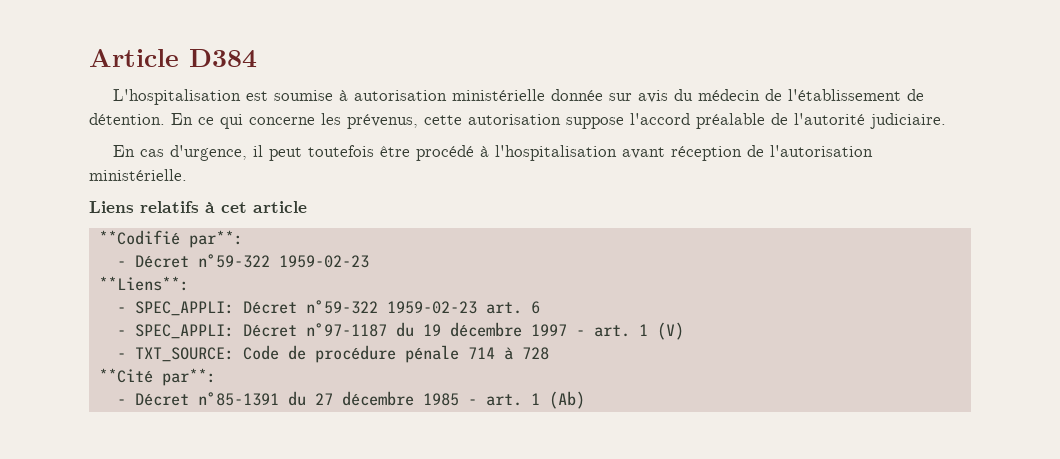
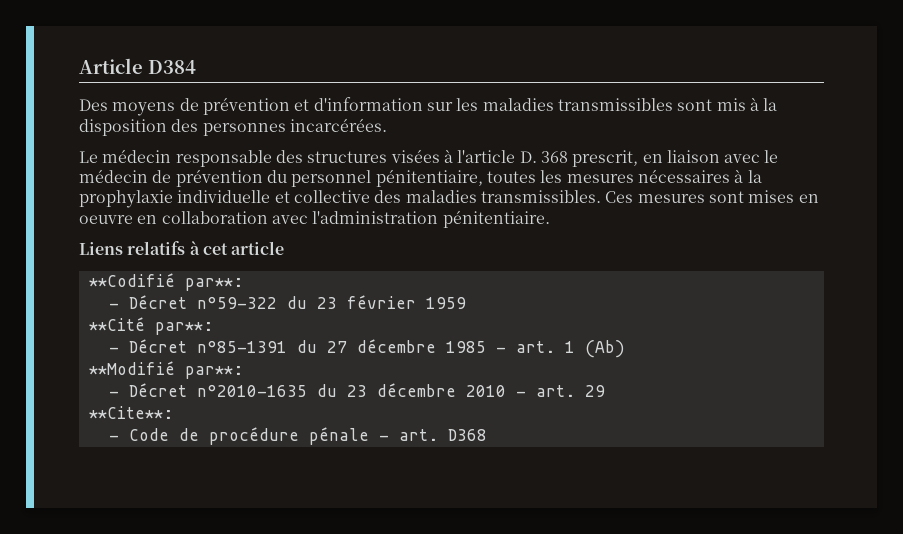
- L'hospitalisation est soumise à autorisation ministérielle donnée sur avis du médecin de l'établissement de détention. En ce qui concerne les prévenus, cette autorisation suppose l'accord préalable de l'autorité judiciaire.
- En cas d'urgence, il peut toutefois être procédé à l'hospitalisation avant réception de l'autorisation ministérielle.
+ Des moyens de prévention et d'information sur les maladies transmissibles sont mis à la disposition des personnes incarcérées.
+ Le médecin responsable des structures visées à l'article D. 368 prescrit, en liaison avec le médecin de prévention du personnel pénitentiaire, toutes les mesures nécessaires à la prophylaxie individuelle et collective des maladies transmissibles. Ces mesures sont mises en oeuvre en collaboration avec l'administration pénitentiaire.
- - Décret n°59-322 1959-02-23
- **Liens**:
- - SPEC_APPLI: Décret n°59-322 1959-02-23 art. 6
- - SPEC_APPLI: Décret n°97-1187 du 19 décembre 1997 - art. 1 (V)
- - TXT_SOURCE: Code de procédure pénale 714 à 728
+ - Décret n°59-322 du 23 février 1959
+ **Modifié par**:
+ - Décret n°2010-1635 du 23 décembre 2010 - art. 29
+ **Cite**:
+ - Code de procédure pénale - art. D368

